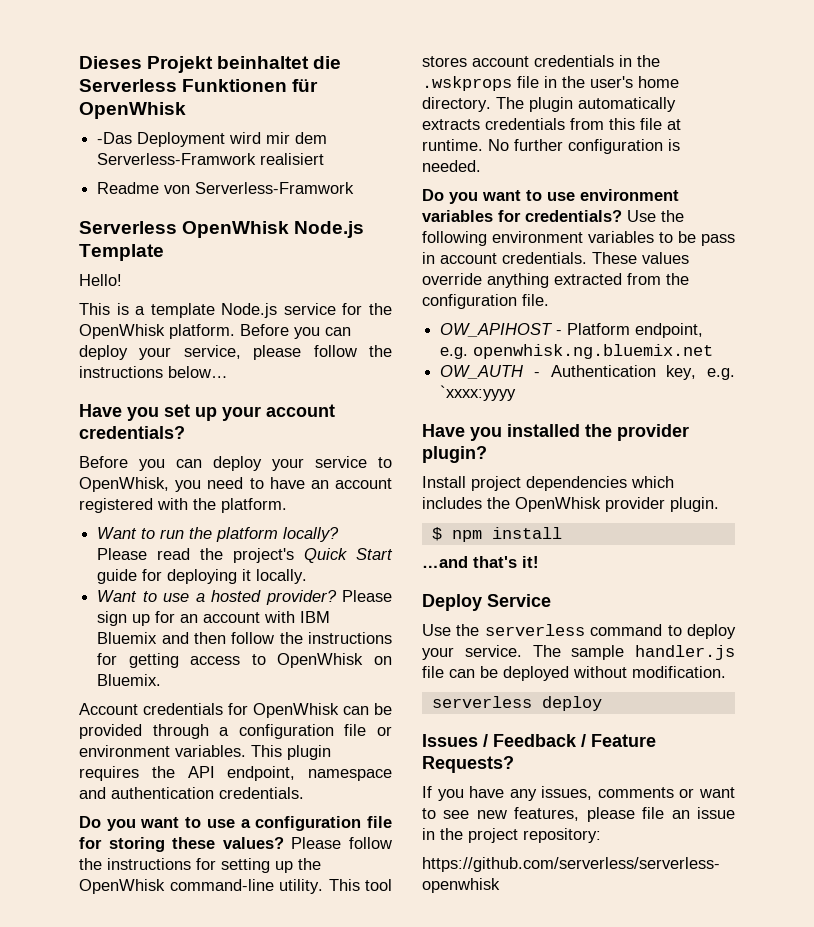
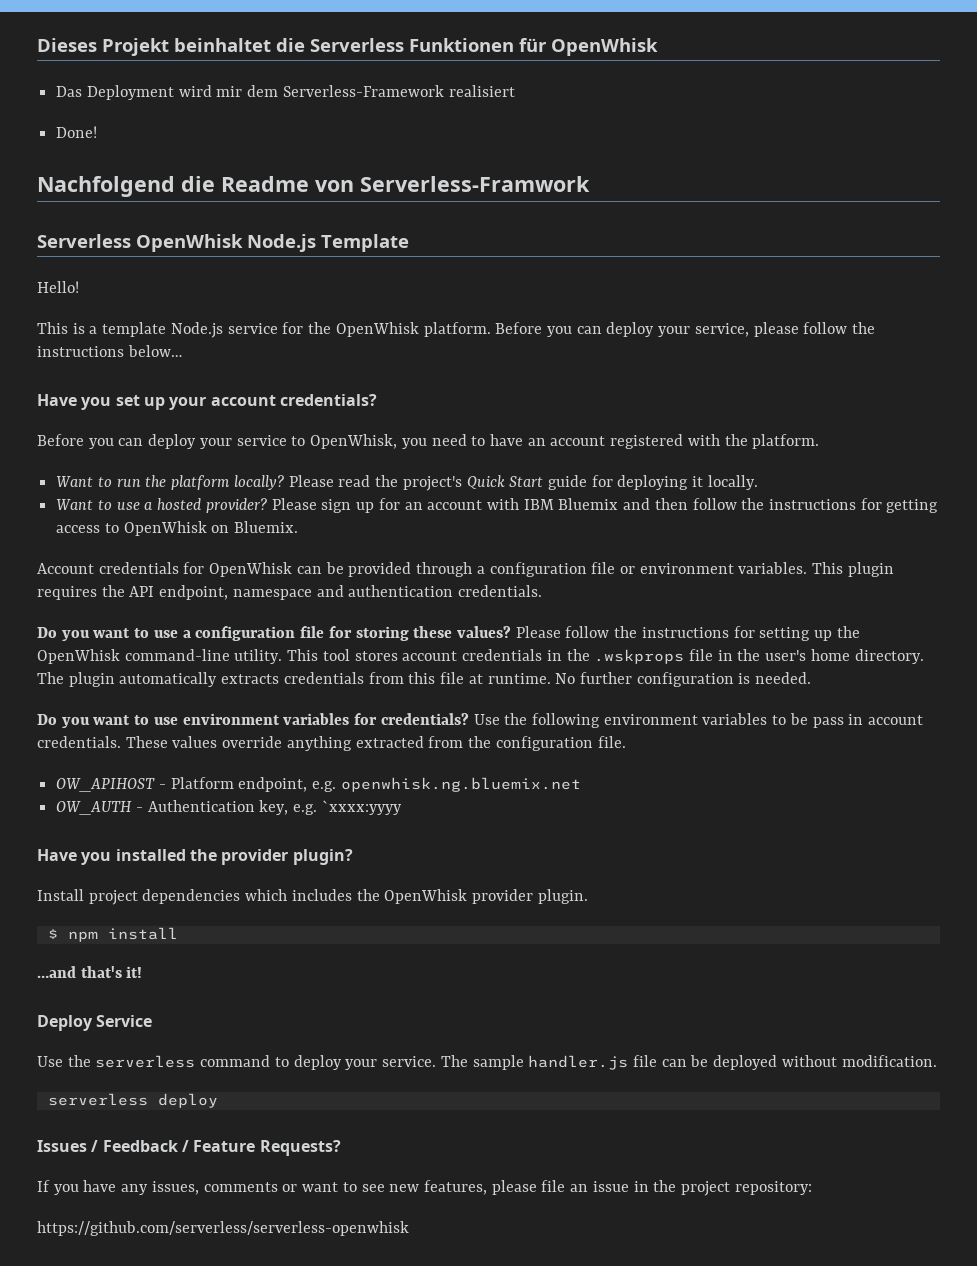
- -Das Deployment wird mir dem Serverless-Framwork realisiert
+ Das Deployment wird mir dem Serverless-Framework realisiert
- Readme von Serverless-Framwork
+ Done!
+ Nachfolgend die Readme von Serverless-Framwork

